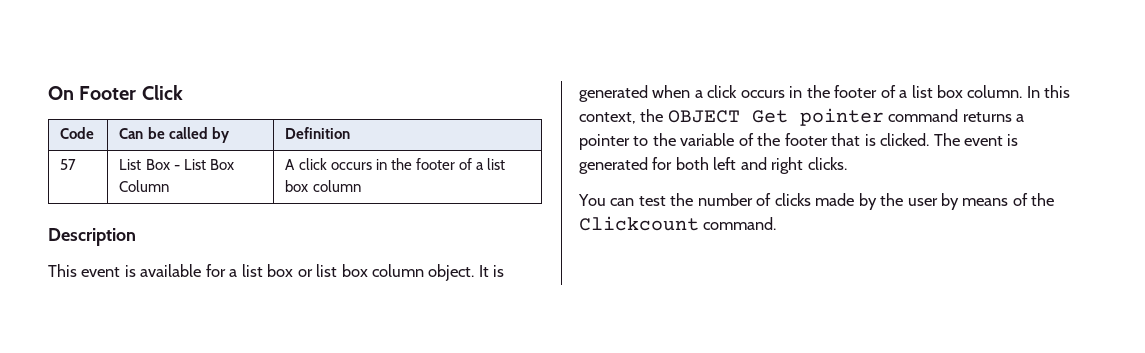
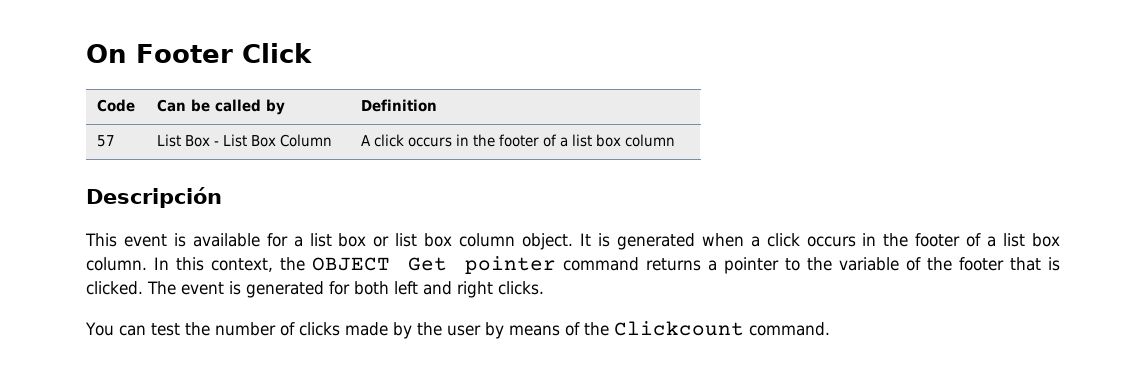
- Description
+ Descripción

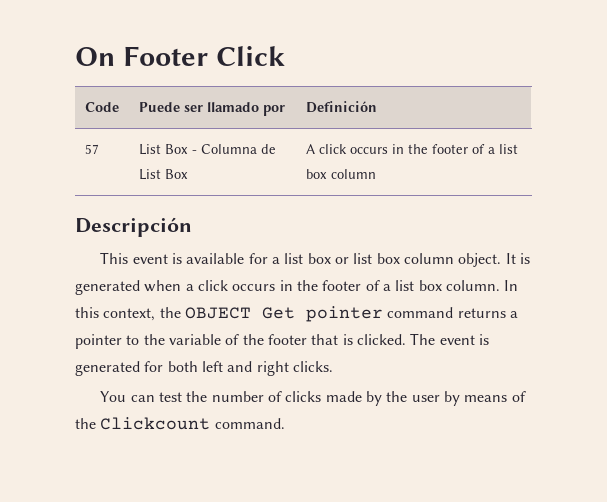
- Code | Can be called by | Definition
+ Code | Puede ser llamado por | Definición
- 57 | List Box - List Box Column | A click occurs in the footer of a list box column
+ 57 | List Box - Columna de List Box | A click occurs in the footer of a list box column

